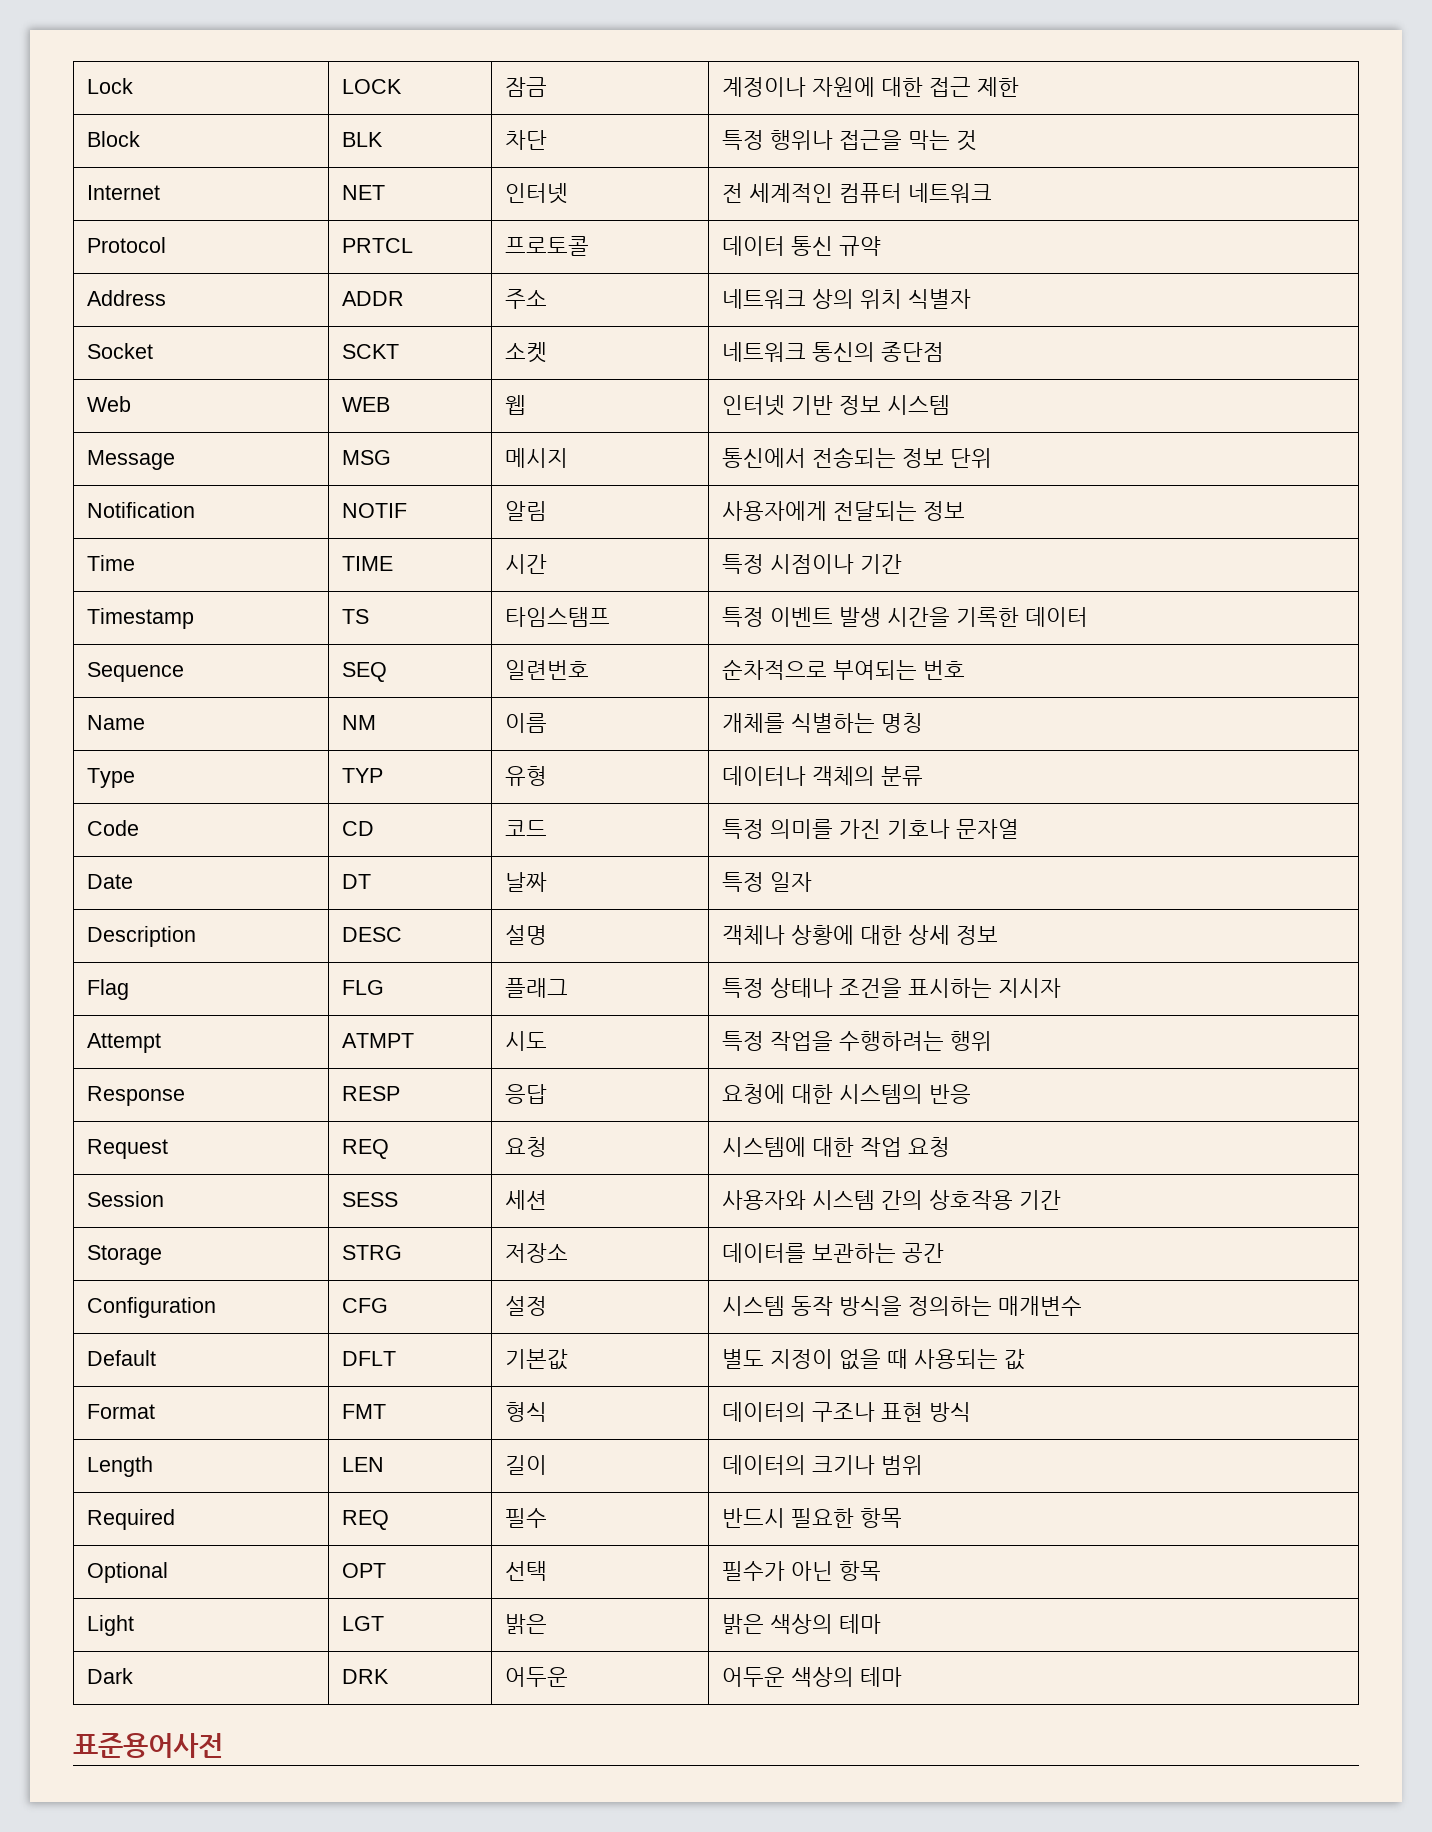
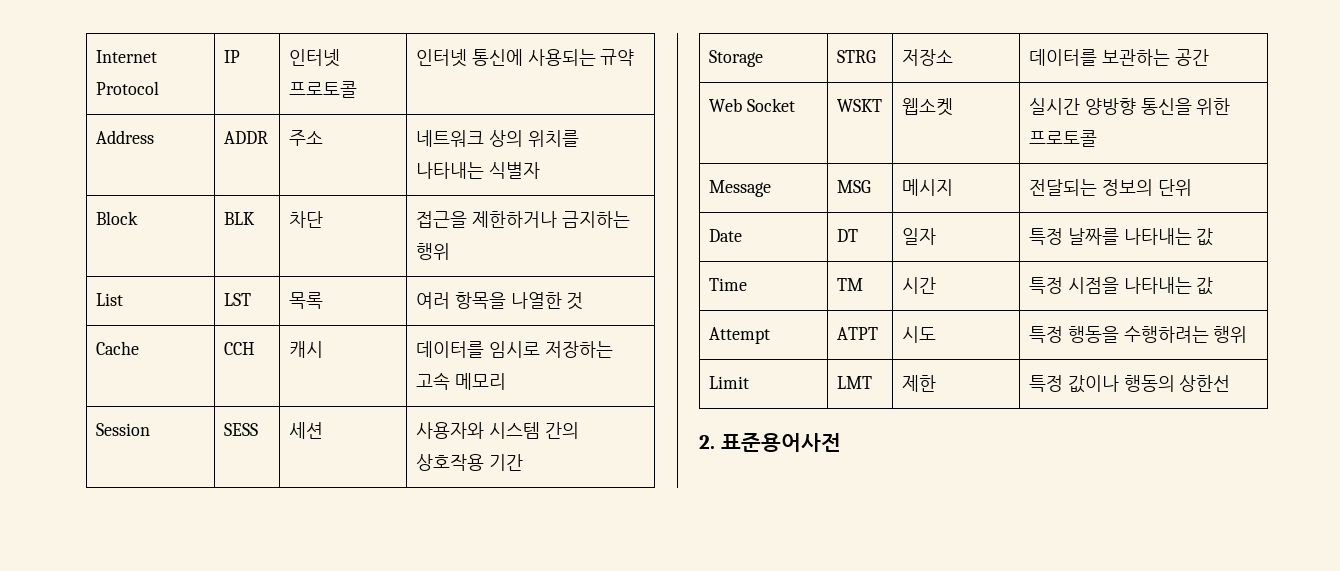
- Lock | LOCK | 잠금 | 계정이나 자원에 대한 접근 제한
- Block | BLK | 차단 | 특정 행위나 접근을 막는 것
- Internet | NET | 인터넷 | 전 세계적인 컴퓨터 네트워크
- Protocol | PRTCL | 프로토콜 | 데이터 통신 규약
+ Internet Protocol | IP | 인터넷 프로토콜 | 인터넷 통신에 사용되는 규약
- Address | ADDR | 주소 | 네트워크 상의 위치 식별자
+ Address | ADDR | 주소 | 네트워크 상의 위치를 나타내는 식별자
- Socket | SCKT | 소켓 | 네트워크 통신의 종단점
- Web | WEB | 웹 | 인터넷 기반 정보 시스템
- Message | MSG | 메시지 | 통신에서 전송되는 정보 단위
- Notification | NOTIF | 알림 | 사용자에게 전달되는 정보
- Time | TIME | 시간 | 특정 시점이나 기간
- Timestamp | TS | 타임스탬프 | 특정 이벤트 발생 시간을 기록한 데이터
- Sequence | SEQ | 일련번호 | 순차적으로 부여되는 번호
- Name | NM | 이름 | 개체를 식별하는 명칭
- Type | TYP | 유형 | 데이터나 객체의 분류
- Code | CD | 코드 | 특정 의미를 가진 기호나 문자열
- Date | DT | 날짜 | 특정 일자
- Description | DESC | 설명 | 객체나 상황에 대한 상세 정보
- Flag | FLG | 플래그 | 특정 상태나 조건을 표시하는 지시자
- Attempt | ATMPT | 시도 | 특정 작업을 수행하려는 행위
- Response | RESP | 응답 | 요청에 대한 시스템의 반응
- Request | REQ | 요청 | 시스템에 대한 작업 요청
+ Block | BLK | 차단 | 접근을 제한하거나 금지하는 행위
+ List | LST | 목록 | 여러 항목을 나열한 것
+ Cache | CCH | 캐시 | 데이터를 임시로 저장하는 고속 메모리
- Configuration | CFG | 설정 | 시스템 동작 방식을 정의하는 매개변수
- Default | DFLT | 기본값 | 별도 지정이 없을 때 사용되는 값
- Format | FMT | 형식 | 데이터의 구조나 표현 방식
- Length | LEN | 길이 | 데이터의 크기나 범위
- Required | REQ | 필수 | 반드시 필요한 항목
- Optional | OPT | 선택 | 필수가 아닌 항목
- Light | LGT | 밝은 | 밝은 색상의 테마
- Dark | DRK | 어두운 | 어두운 색상의 테마
- 표준용어사전
+ Web Socket | WSKT | 웹소켓 | 실시간 양방향 통신을 위한 프로토콜
+ Message | MSG | 메시지 | 전달되는 정보의 단위
+ Date | DT | 일자 | 특정 날짜를 나타내는 값
+ Time | TM | 시간 | 특정 시점을 나타내는 값
+ Attempt | ATPT | 시도 | 특정 행동을 수행하려는 행위
+ Limit | LMT | 제한 | 특정 값이나 행동의 상한선
+ 2. 표준용어사전

